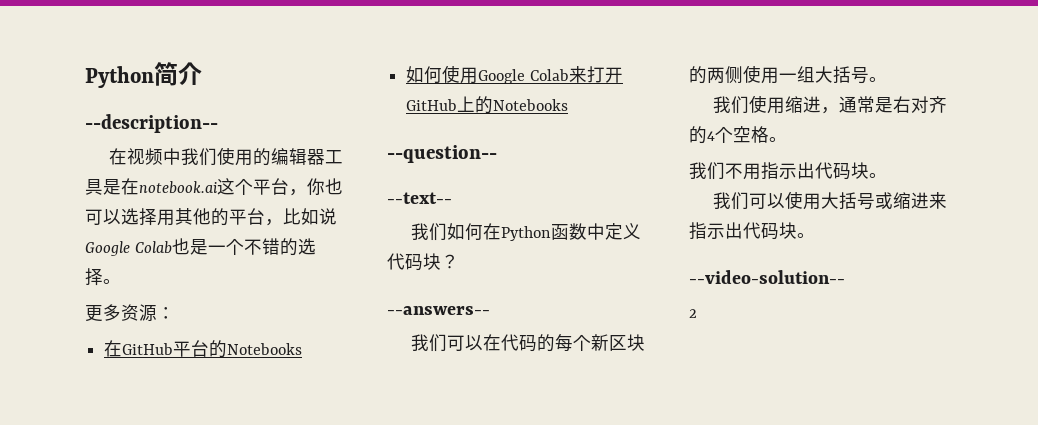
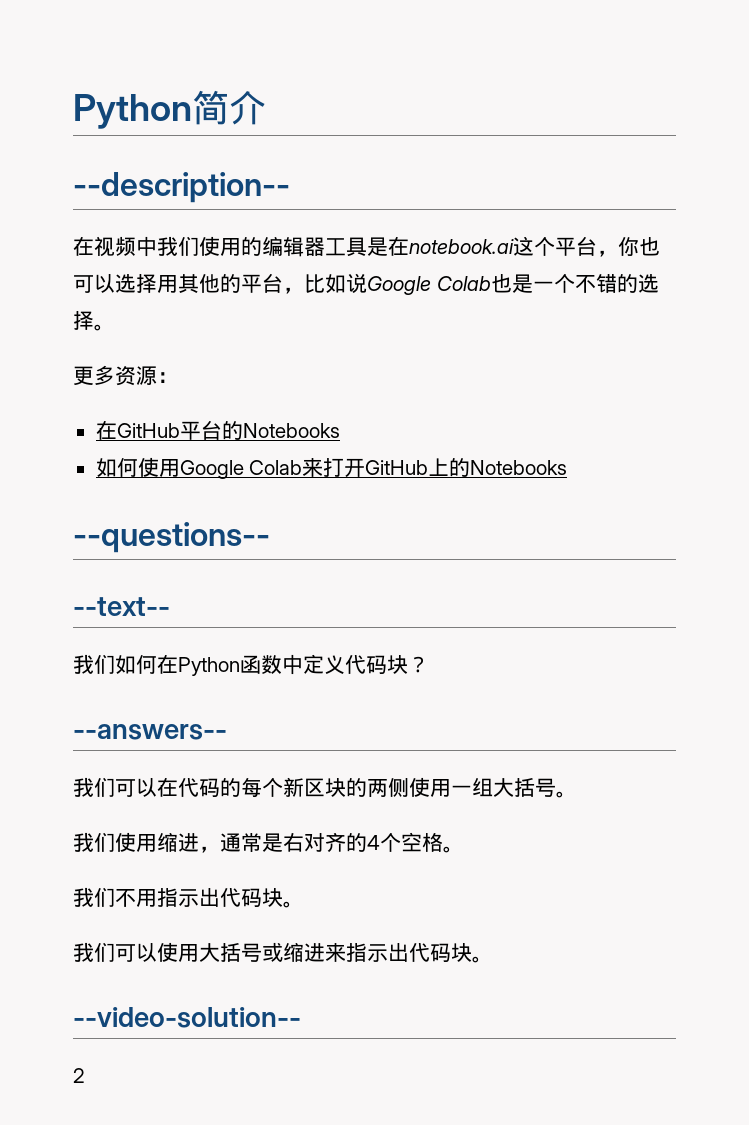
- --question--
+ --questions--

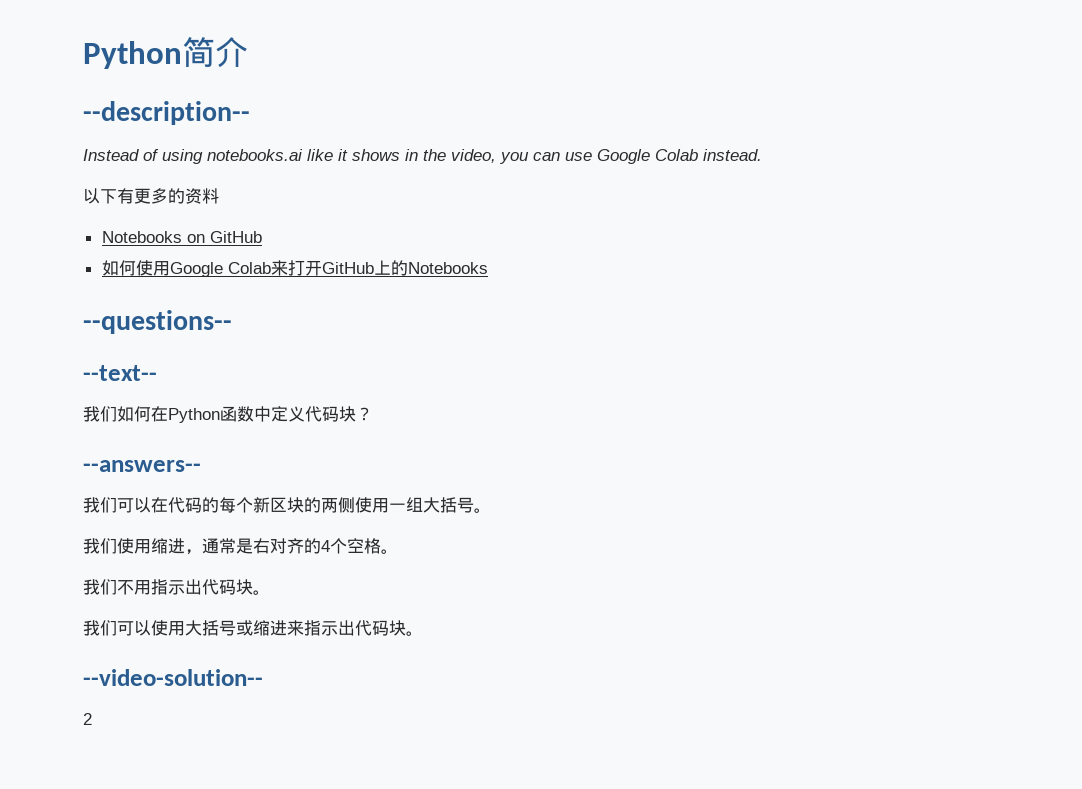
- 在视频中我们使用的编辑器工具是在notebook.ai这个平台，你也可以选择用其他的平台，比如说Google Colab也是一个不错的选择。
- 更多资源：
- 在GitHub平台的Notebooks
+ Instead of using notebooks.ai like it shows in the video, you can use Google Colab instead.
+ 以下有更多的资料
+ Notebooks on GitHub

